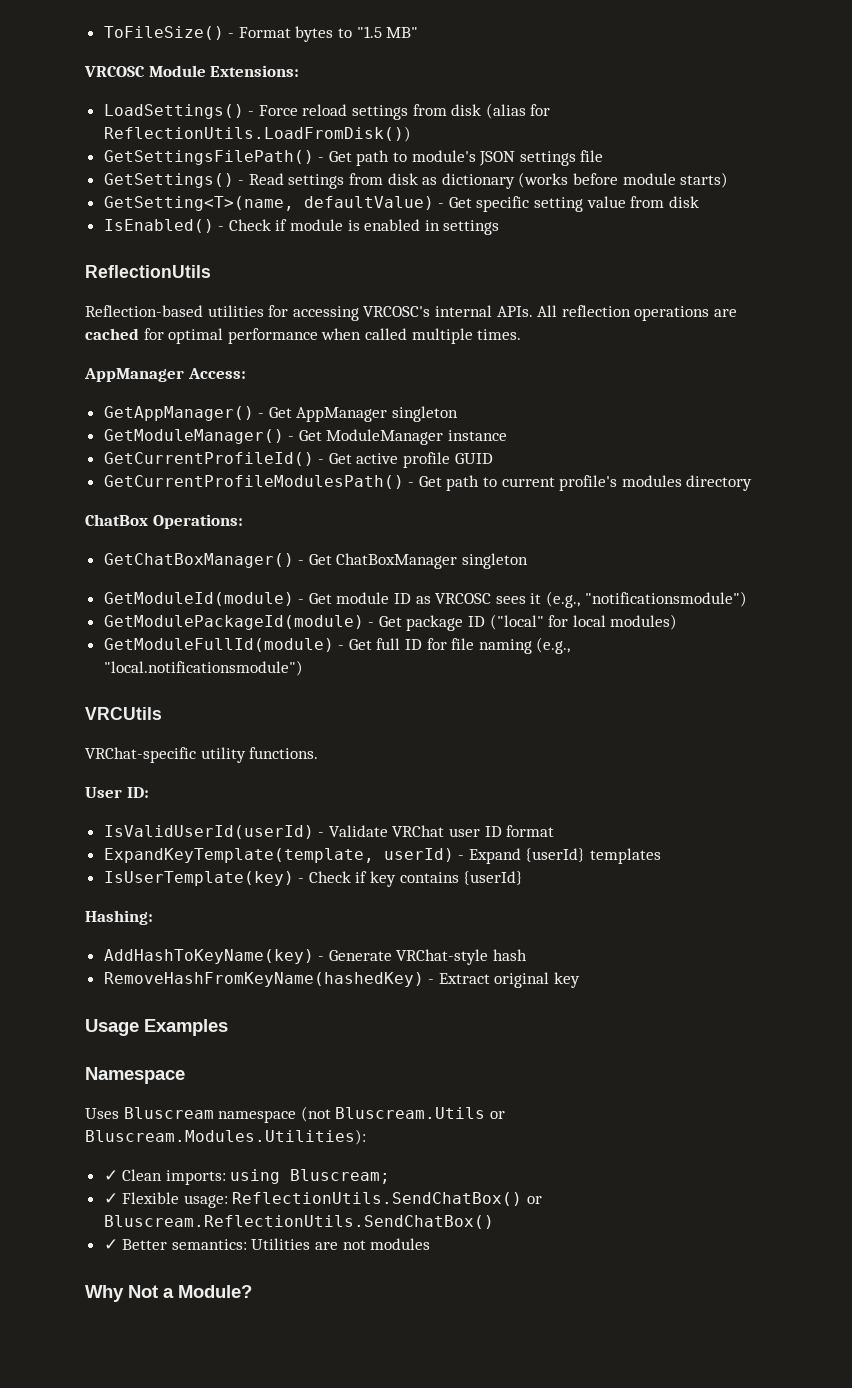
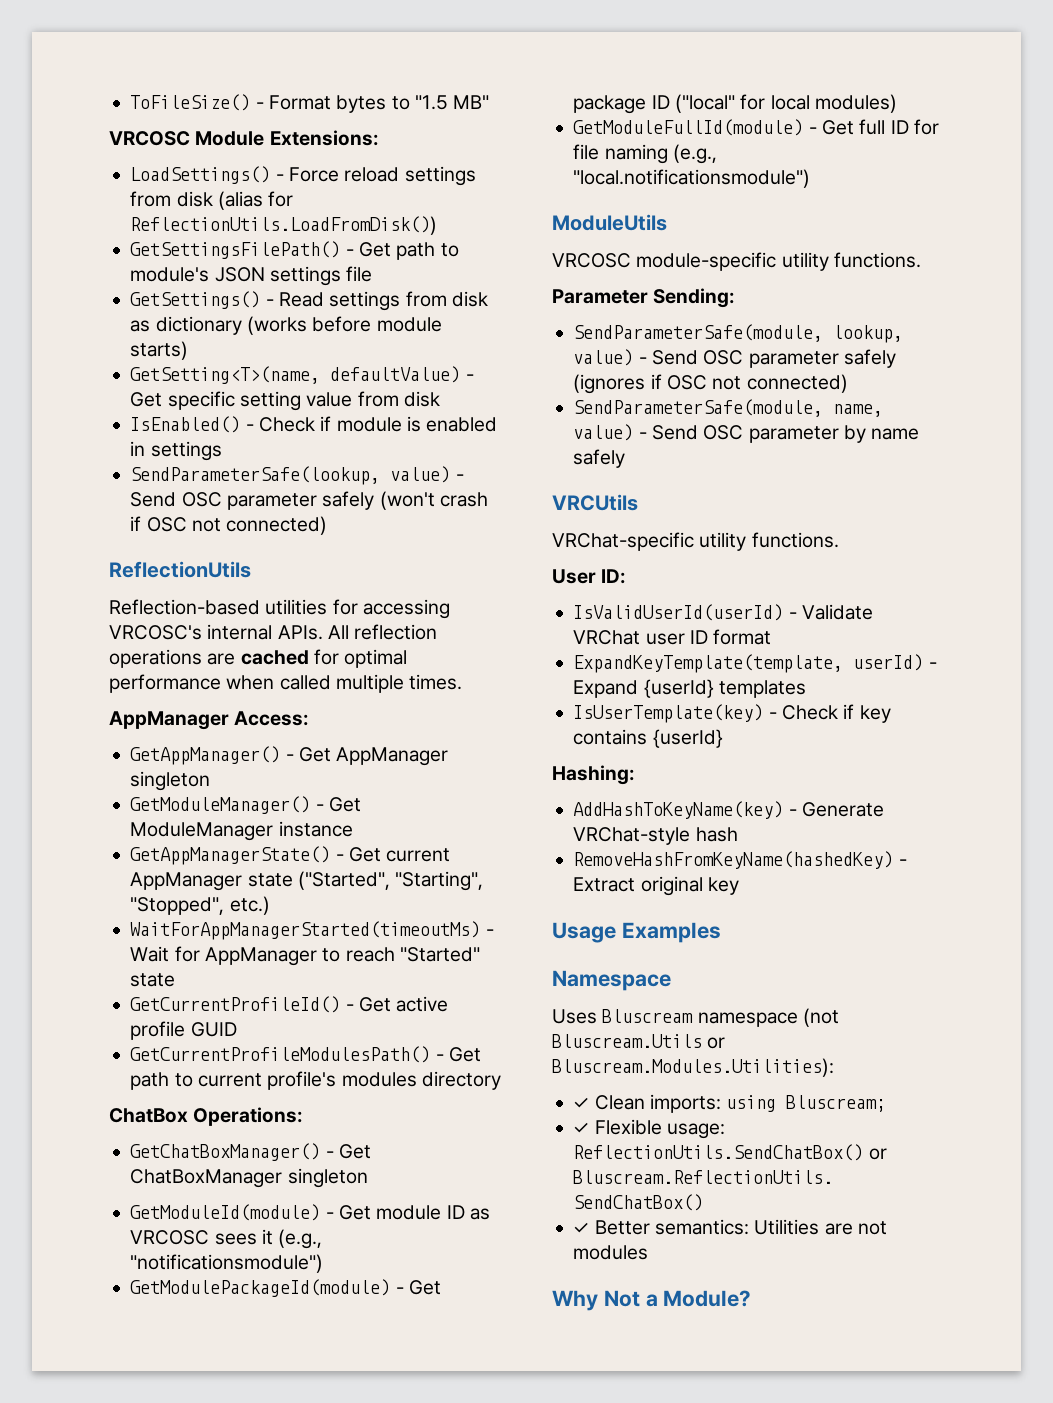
+ SendParameterSafe(lookup, value) - Send OSC parameter safely (won't crash if OSC not connected)
+ GetAppManagerState() - Get current AppManager state ("Started", "Starting", "Stopped", etc.)
+ WaitForAppManagerStarted(timeoutMs) - Wait for AppManager to reach "Started" state
+ ModuleUtils
+ VRCOSC module-specific utility functions.
+ Parameter Sending:
+ SendParameterSafe(module, lookup, value) - Send OSC parameter safely (ignores if OSC not connected)
+ SendParameterSafe(module, name, value) - Send OSC parameter by name safely

